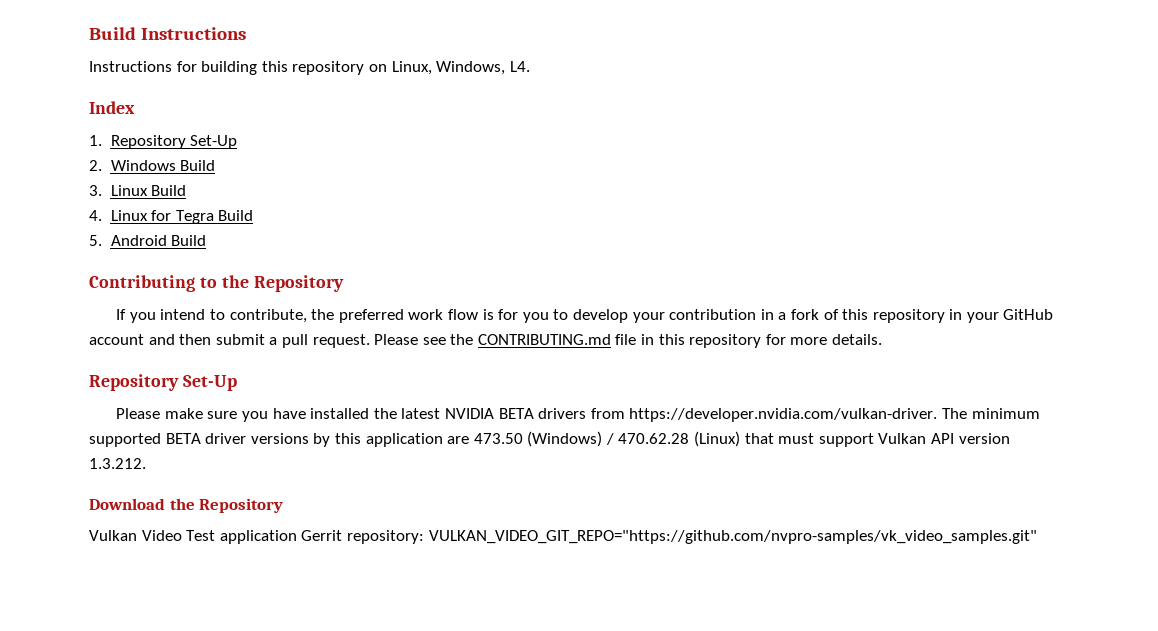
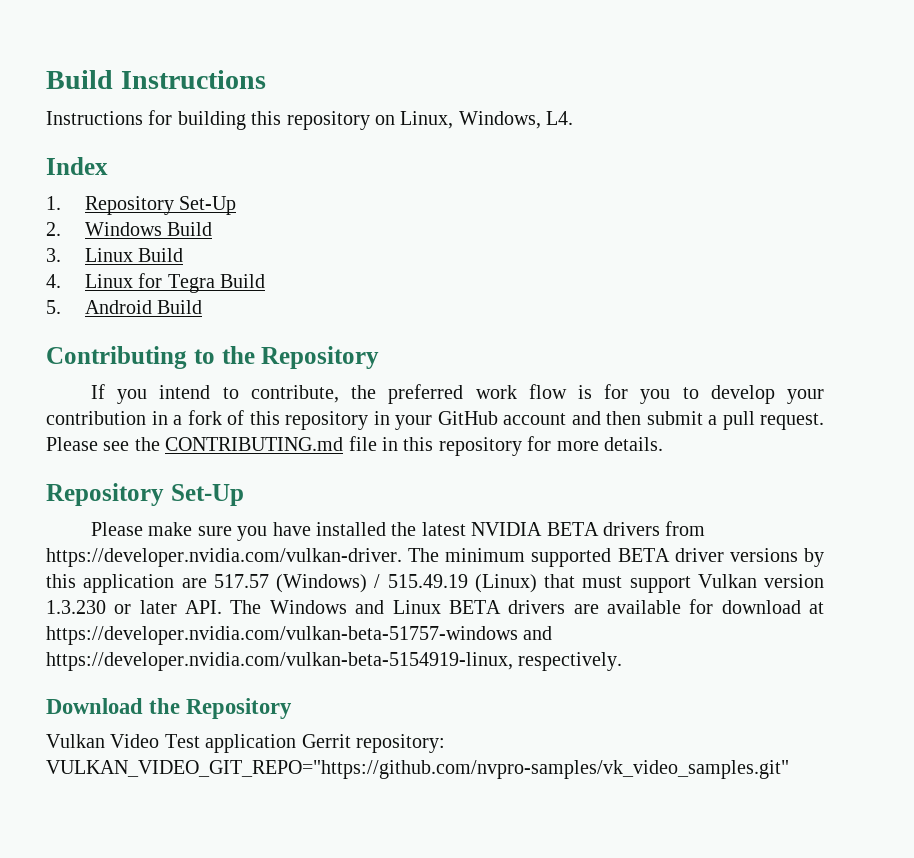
- Please make sure you have installed the latest NVIDIA BETA drivers from https://developer.nvidia.com/vulkan-driver. The minimum supported BETA driver versions by this application are 473.50 (Windows) / 470.62.28 (Linux) that must support Vulkan API version 1.3.212.
+ Please make sure you have installed the latest NVIDIA BETA drivers from https://developer.nvidia.com/vulkan-driver. The minimum supported BETA driver versions by this application are 517.57 (Windows) / 515.49.19 (Linux) that must support Vulkan version 1.3.230 or later API. The Windows and Linux BETA drivers are available for download at https://developer.nvidia.com/vulkan-beta-51757-windows and https://developer.nvidia.com/vulkan-beta-5154919-linux, respectively.

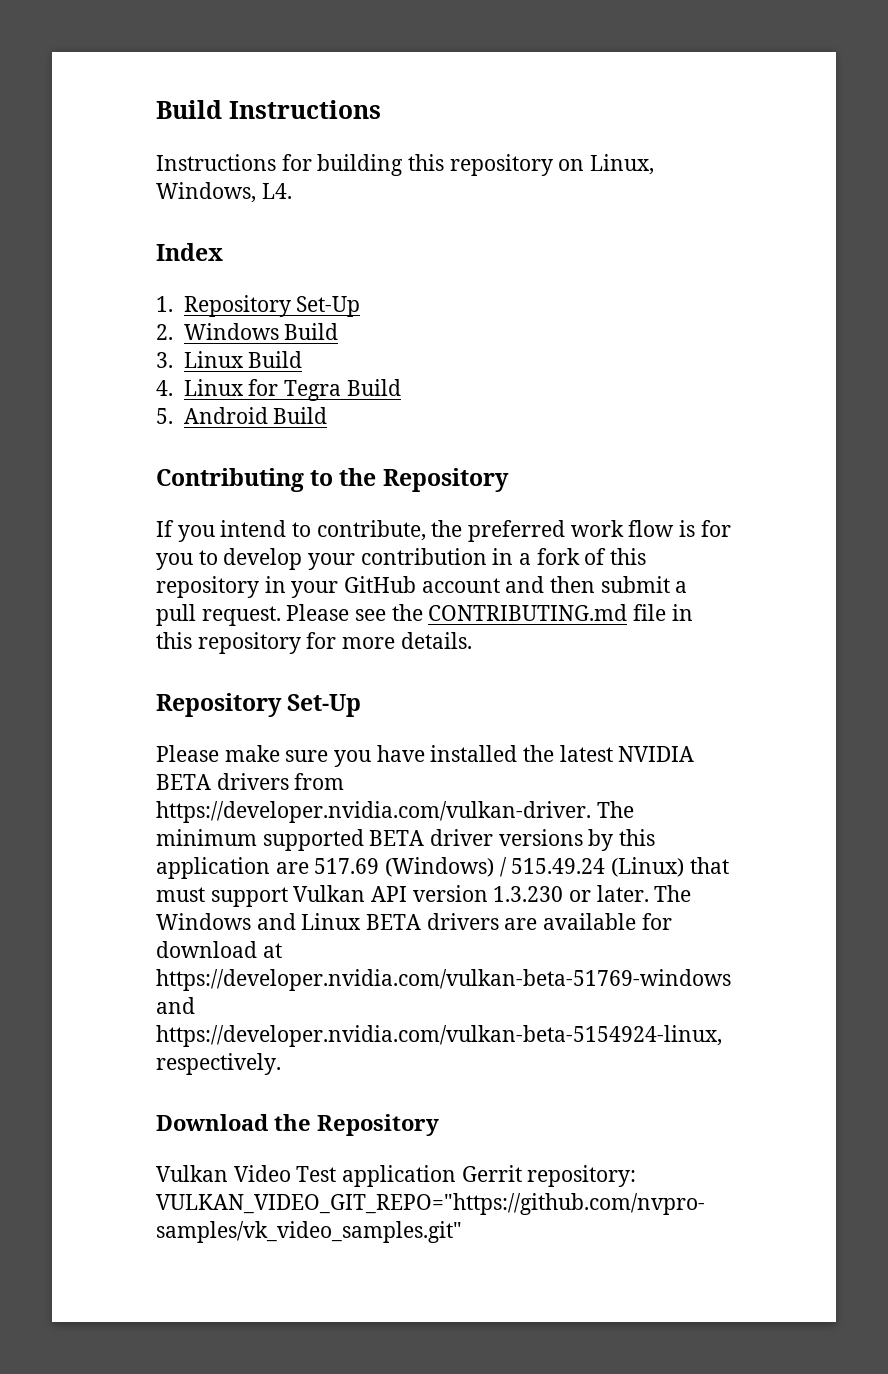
- Please make sure you have installed the latest NVIDIA BETA drivers from https://developer.nvidia.com/vulkan-driver. The minimum supported BETA driver versions by this application are 517.57 (Windows) / 515.49.19 (Linux) that must support Vulkan version 1.3.230 or later API. The Windows and Linux BETA drivers are available for download at https://developer.nvidia.com/vulkan-beta-51757-windows and https://developer.nvidia.com/vulkan-beta-5154919-linux, respectively.
+ Please make sure you have installed the latest NVIDIA BETA drivers from https://developer.nvidia.com/vulkan-driver. The minimum supported BETA driver versions by this application are 517.69 (Windows) / 515.49.24 (Linux) that must support Vulkan API version 1.3.230 or later. The Windows and Linux BETA drivers are available for download at https://developer.nvidia.com/vulkan-beta-51769-windows and https://developer.nvidia.com/vulkan-beta-5154924-linux, respectively.

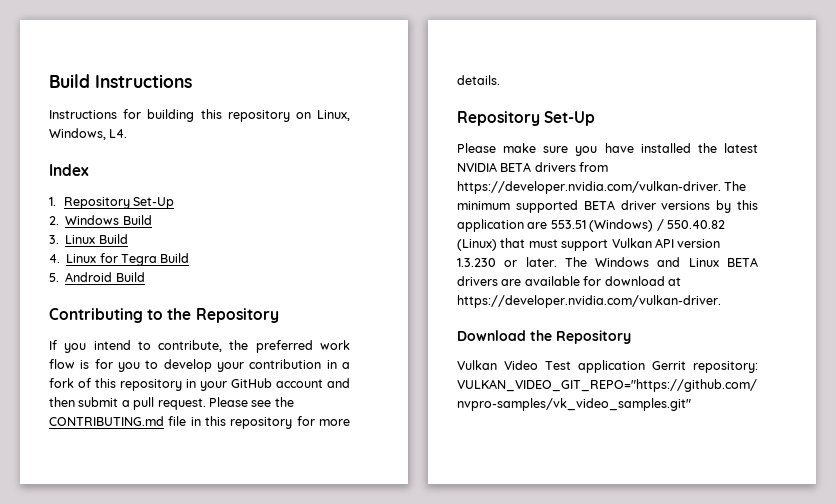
- Please make sure you have installed the latest NVIDIA BETA drivers from https://developer.nvidia.com/vulkan-driver. The minimum supported BETA driver versions by this application are 517.69 (Windows) / 515.49.24 (Linux) that must support Vulkan API version 1.3.230 or later.
+ Please make sure you have installed the latest NVIDIA BETA drivers from https://developer.nvidia.com/vulkan-driver. The minimum supported BETA driver versions by this application are 553.51 (Windows) / 550.40.82 (Linux) that must support Vulkan API version 1.3.230 or later.
- The Windows and Linux BETA drivers are available for download at https://developer.nvidia.com/vulkan-beta-51769-windows and https://developer.nvidia.com/vulkan-beta-5154924-linux, respectively.
+ The Windows and Linux BETA drivers are available for download at https://developer.nvidia.com/vulkan-driver.

